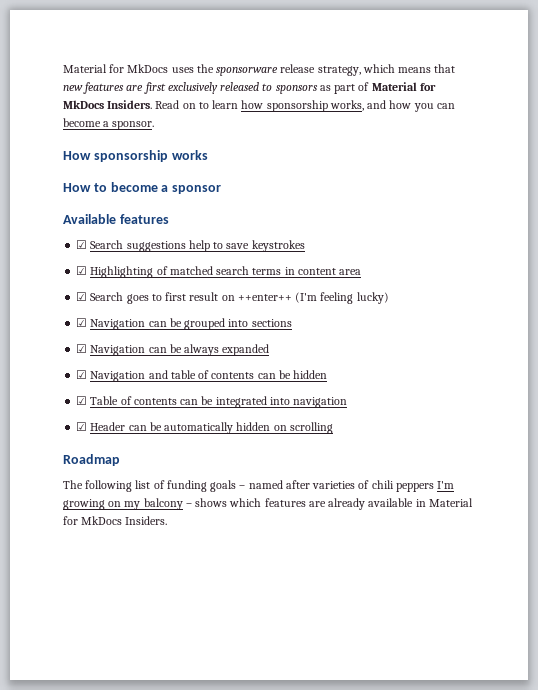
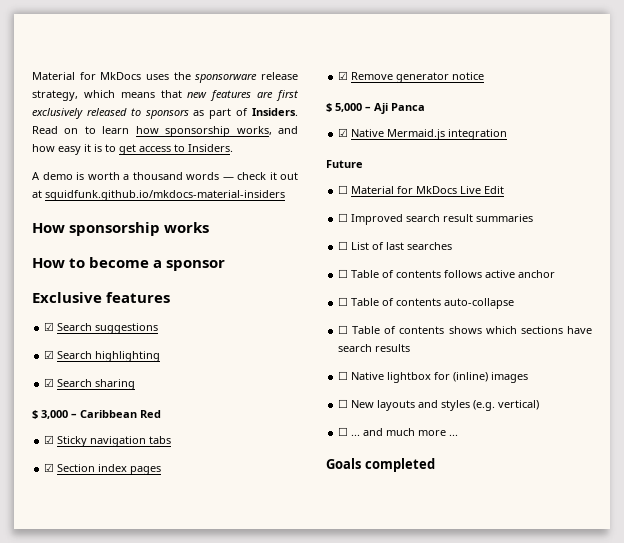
- Material for MkDocs uses the sponsorware release strategy, which means that new features are first exclusively released to sponsors as part of Material for MkDocs Insiders.
+ Material for MkDocs uses the sponsorware release strategy, which means that new features are first exclusively released to sponsors as part of Insiders.
- Read on to learn how sponsorship works, and how you can become a sponsor.
+ Read on to learn how sponsorship works, and how easy it is to get access to Insiders.
+ A demo is worth a thousand words — check it out at squidfunk.github.io/mkdocs-material-insiders
- Available features
+ Exclusive features
- ☑ Search suggestions help to save keystrokes
- ☑ Highlighting of matched search terms in content area
- ☑ Search goes to first result on ++enter++ (I'm feeling lucky)
- ☑ Navigation can be grouped into sections
- ☑ Navigation can be always expanded
- ☑ Navigation and table of contents can be hidden
- ☑ Table of contents can be integrated into navigation
- ☑ Header can be automatically hidden on scrolling
- Roadmap
- The following list of funding goals – named after varieties of chili peppers I'm growing on my balcony – shows which features are already available in Material for MkDocs Insiders.
+ ☑ Search suggestions
+ ☑ Search highlighting
+ ☑ Search sharing
+ $ 3,000 – Caribbean Red
+ ☑ Sticky navigation tabs
+ ☑ Section index pages
+ ☑ Remove generator notice
+ $ 5,000 – Aji Panca
+ ☑ Native Mermaid.js integration
+ Future
+ ☐ Material for MkDocs Live Edit
+ ☐ Improved search result summaries
+ ☐ List of last searches
+ ☐ Table of contents follows active anchor
+ ☐ Table of contents auto-collapse
+ ☐ Table of contents shows which sections have search results
+ ☐ Native lightbox for (inline) images
+ ☐ New layouts and styles (e.g. vertical)
+ ☐ ... and much more ...
+ Goals completed

